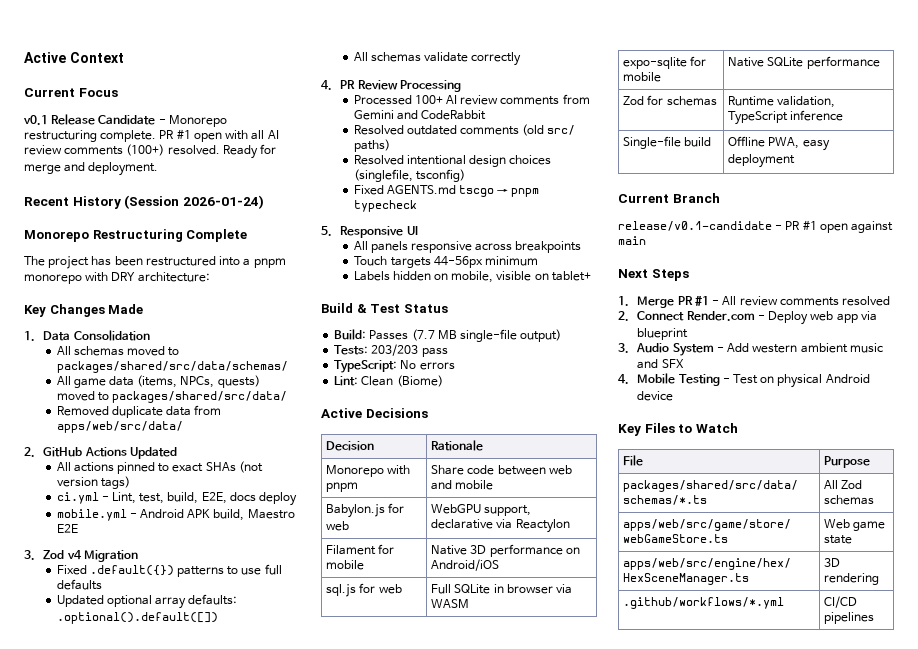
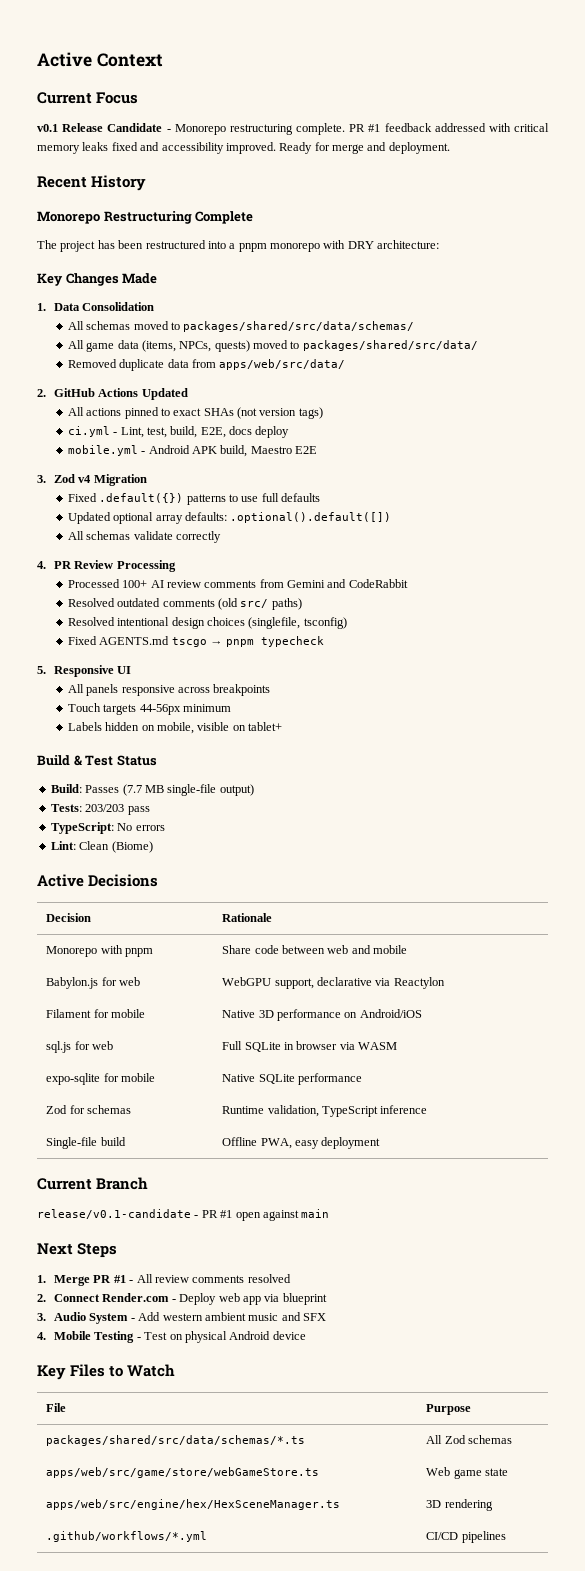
- PR #1 open with all AI review comments (100+) resolved.
+ PR #1 feedback addressed with critical memory leaks fixed and accessibility improved.
- Recent History (Session 2026-01-24)
+ Recent History

